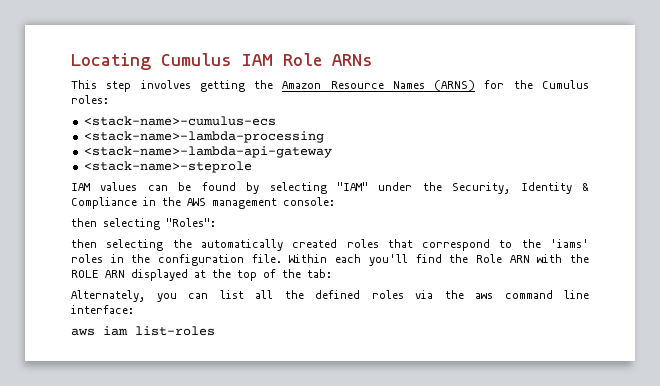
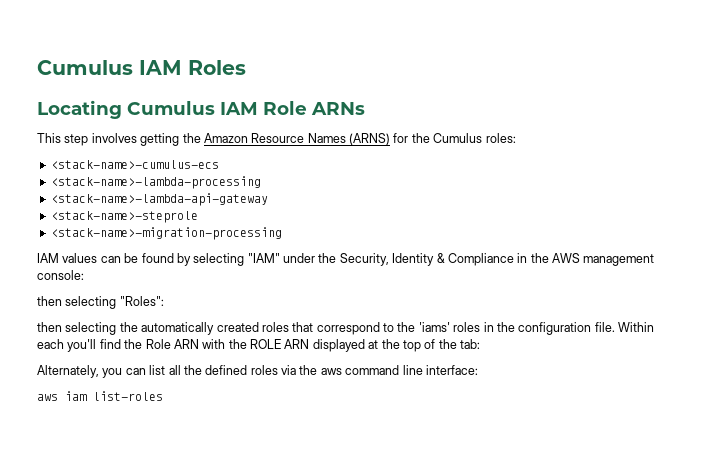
+ Cumulus IAM Roles
+ <stack-name>-migration-processing

